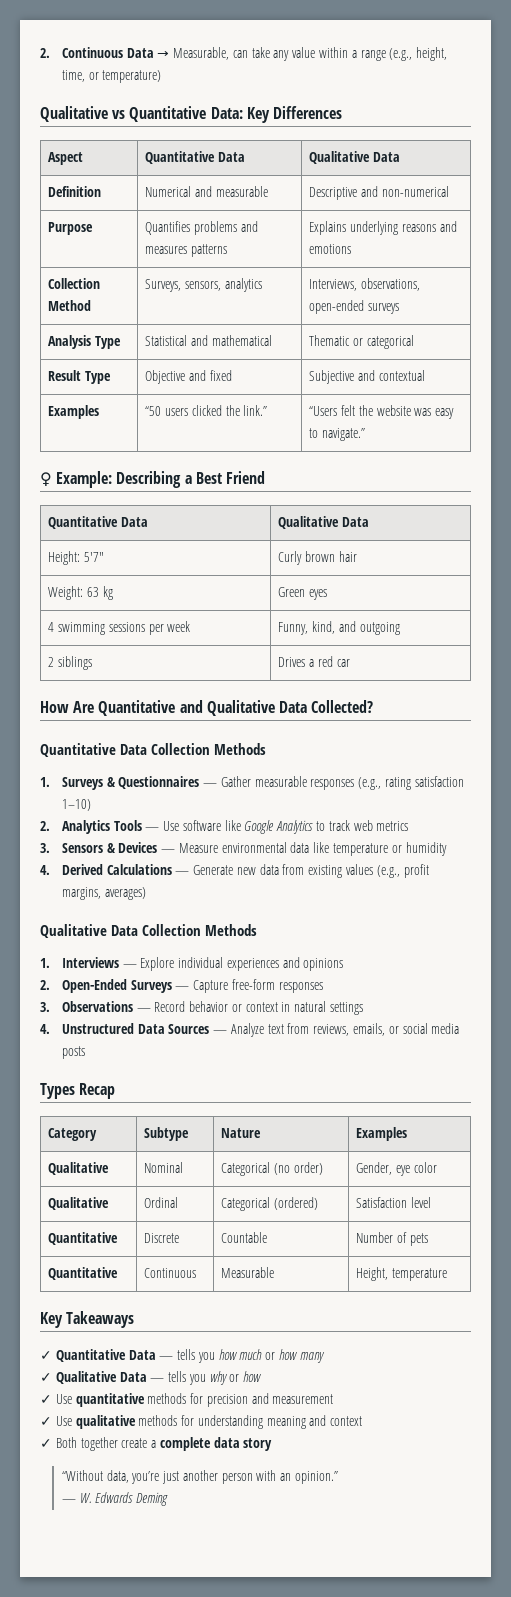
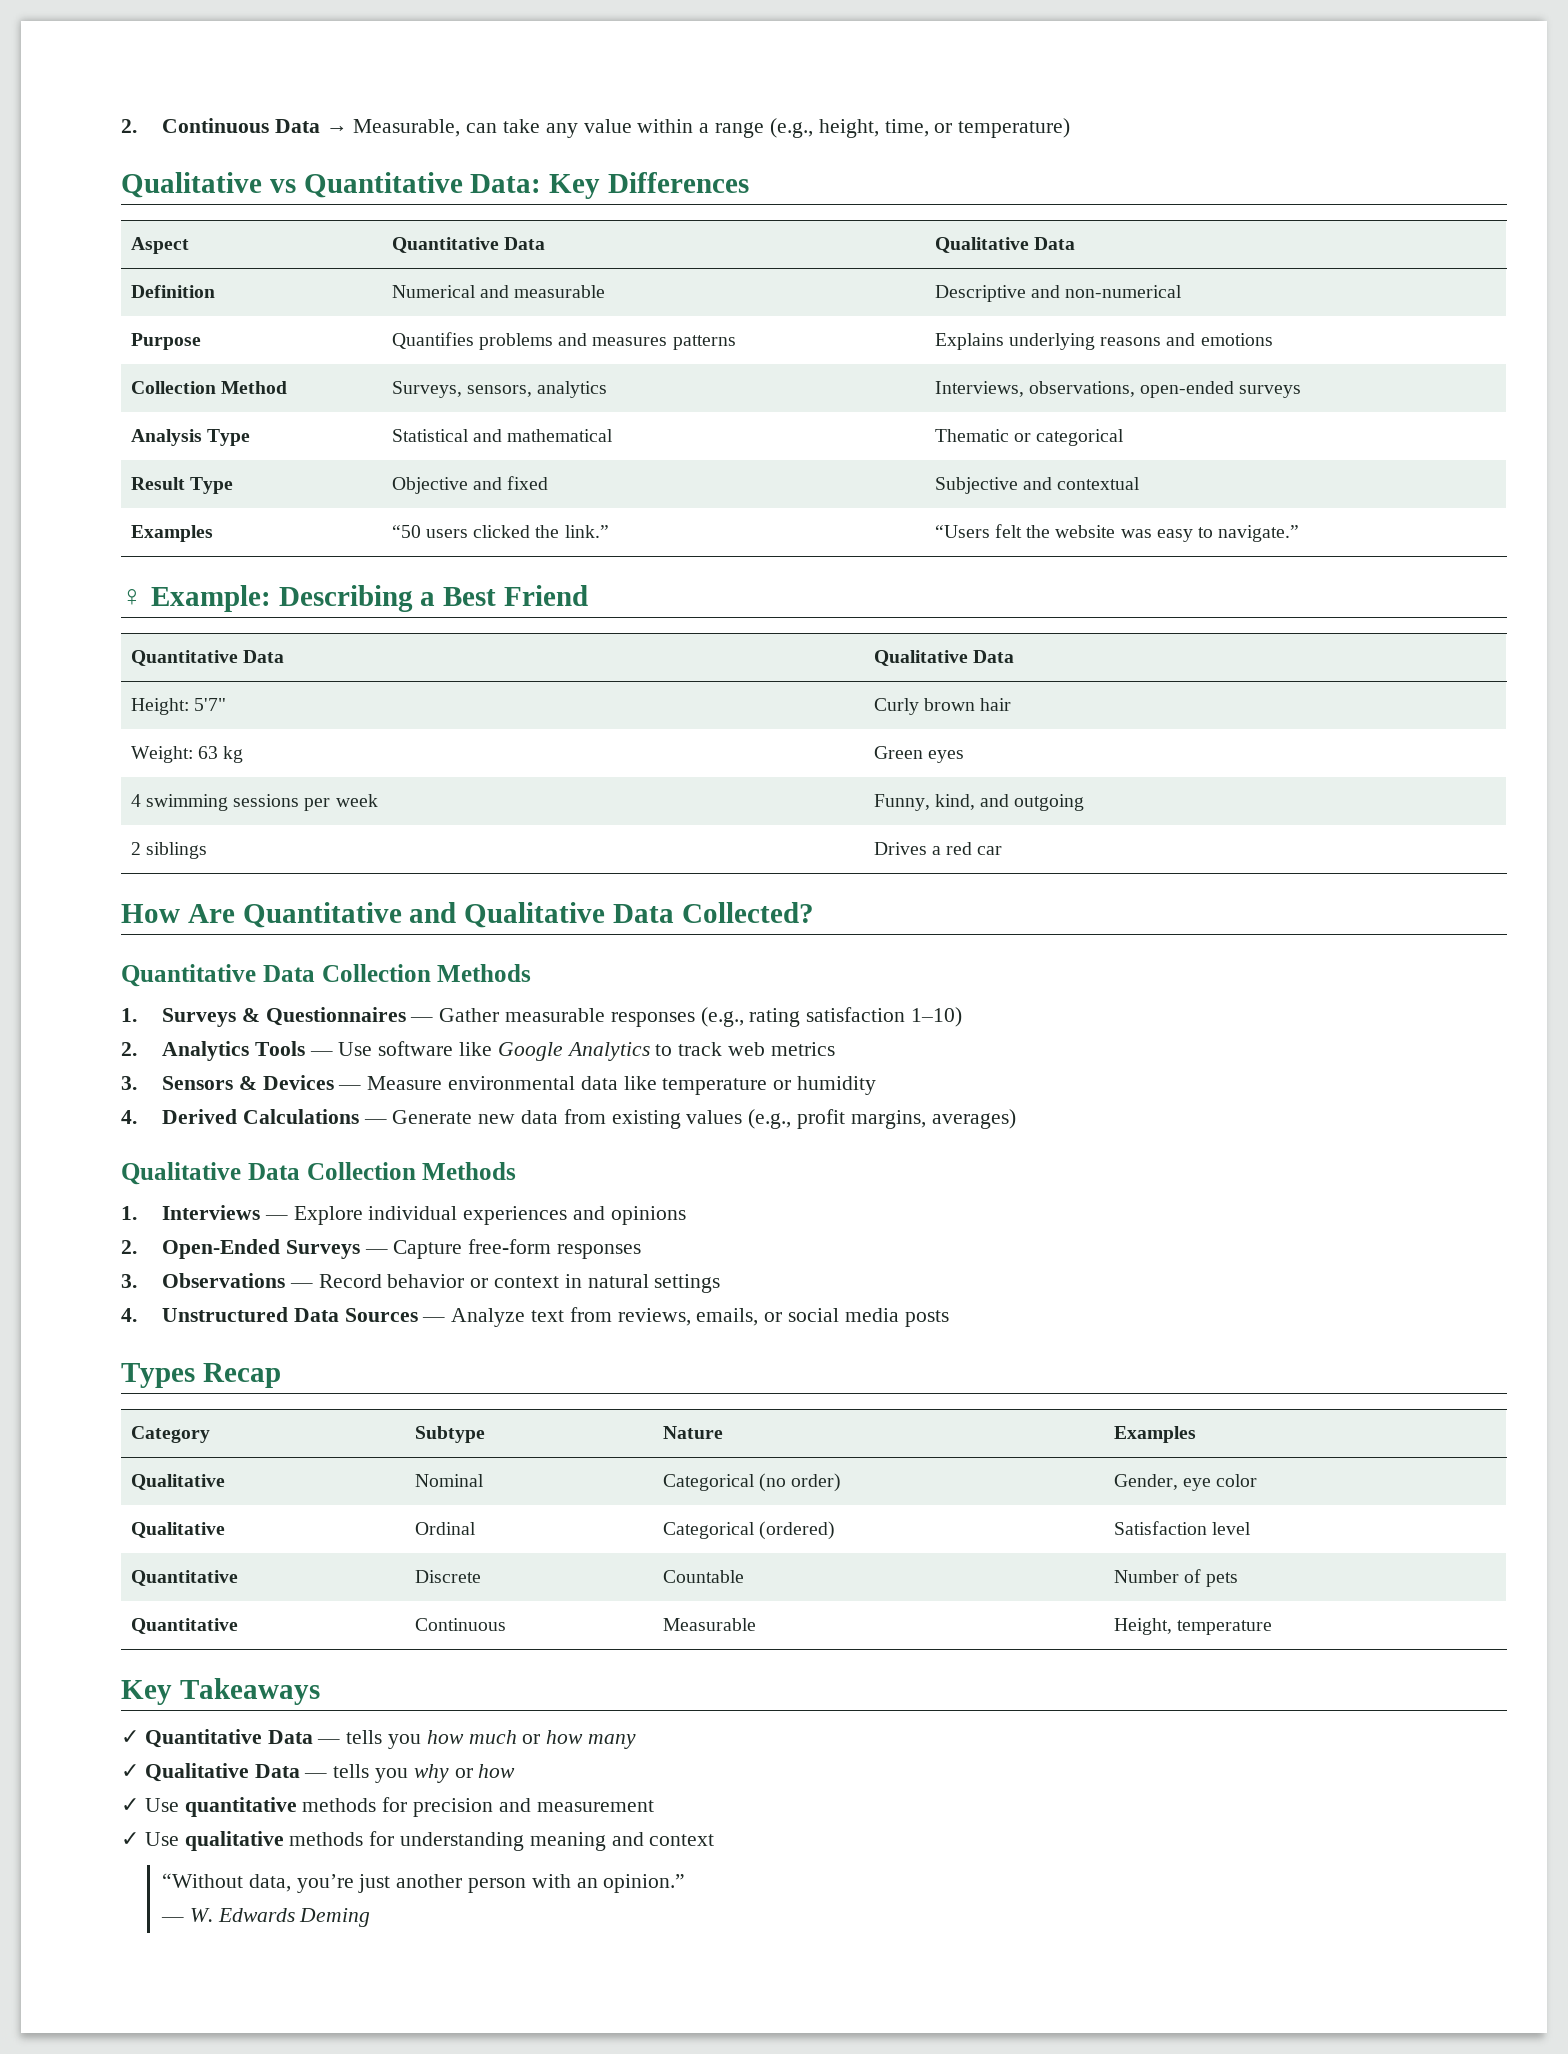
- ✓ Both together create a complete data story

